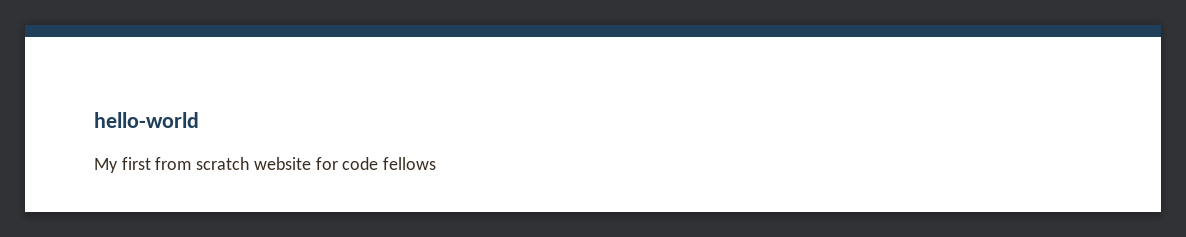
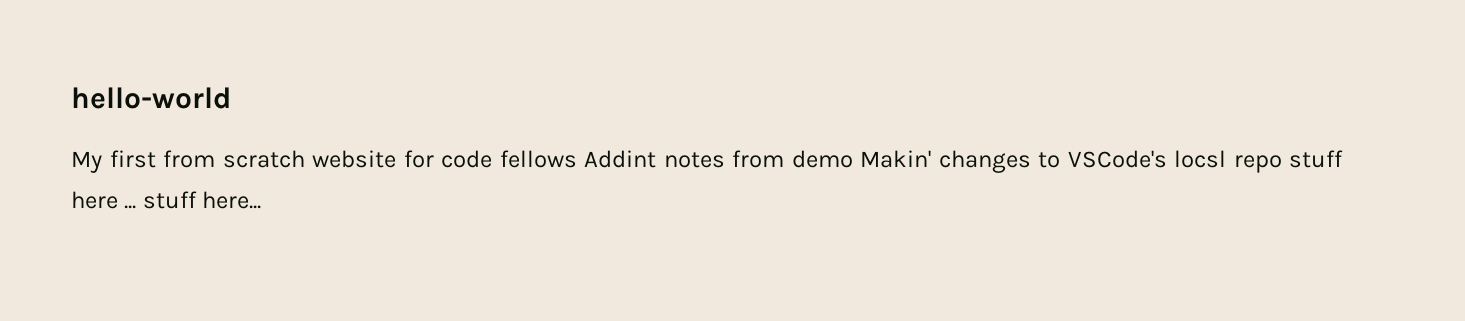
- My first from scratch website for code fellows
+ My first from scratch website for code fellows Addint notes from demo Makin' changes to VSCode's locsl repo stuff here ... stuff here...

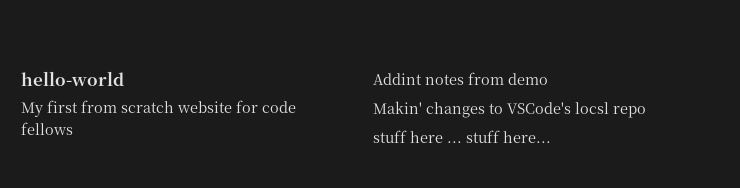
- My first from scratch website for code fellows Addint notes from demo Makin' changes to VSCode's locsl repo stuff here ... stuff here...
+ My first from scratch website for code fellows
+ Addint notes from demo
+ Makin' changes to VSCode's locsl repo
+ stuff here ... stuff here...

